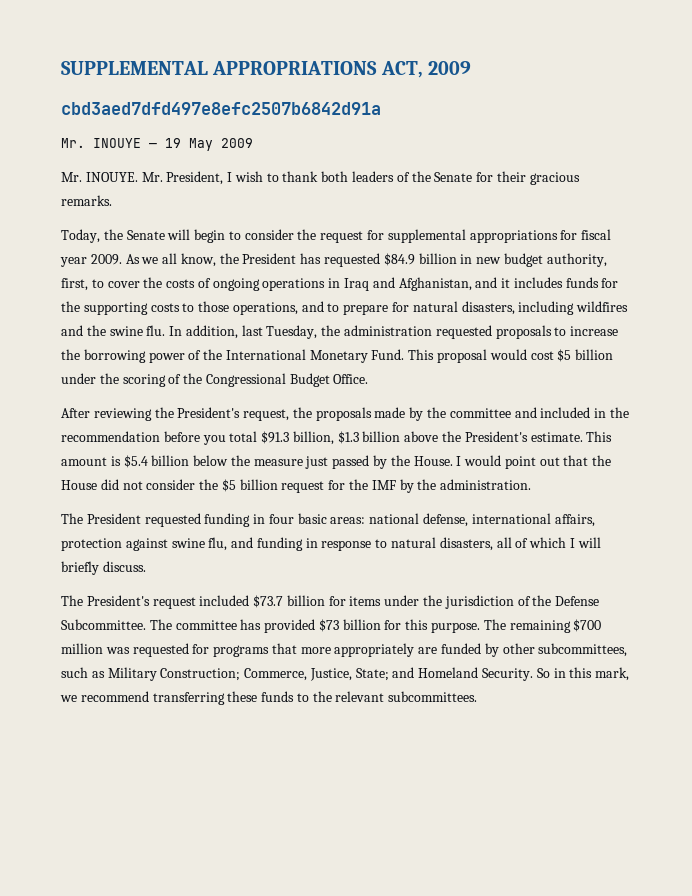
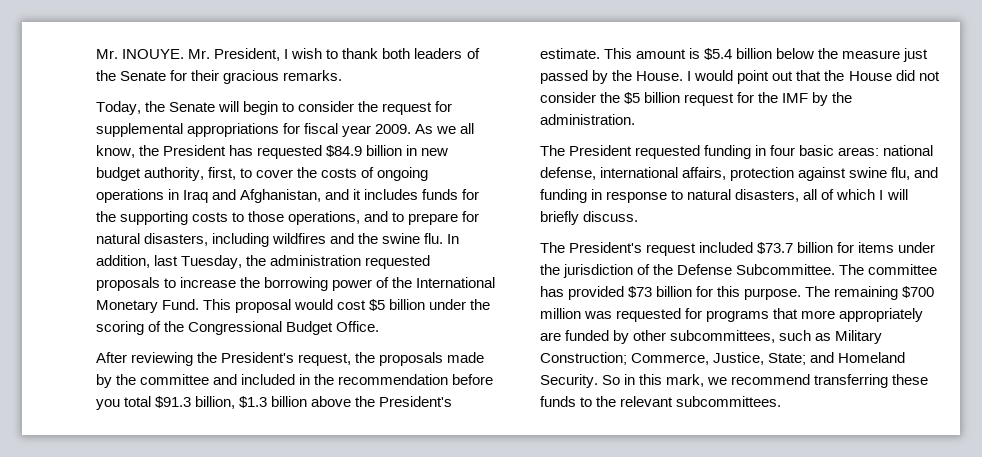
- SUPPLEMENTAL APPROPRIATIONS ACT, 2009
- cbd3aed7dfd497e8efc2507b6842d91a
- Mr. INOUYE — 19 May 2009

